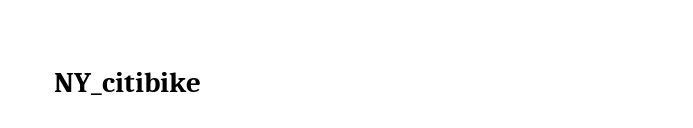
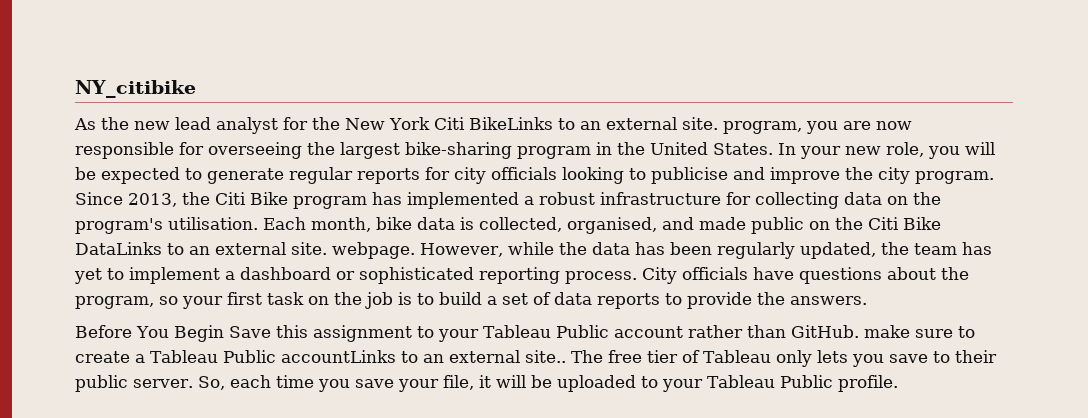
+ As the new lead analyst for the New York Citi BikeLinks to an external site. program, you are now responsible for overseeing the largest bike-sharing program in the United States. In your new role, you will be expected to generate regular reports for city officials looking to publicise and improve the city program. Since 2013, the Citi Bike program has implemented a robust infrastructure for collecting data on the program's utilisation. Each month, bike data is collected, organised, and made public on the Citi Bike DataLinks to an external site. webpage. However, while the data has been regularly updated, the team has yet to implement a dashboard or sophisticated reporting process. City officials have questions about the program, so your first task on the job is to build a set of data reports to provide the answers.
+ Before You Begin Save this assignment to your Tableau Public account rather than GitHub. make sure to create a Tableau Public accountLinks to an external site.. The free tier of Tableau only lets you save to their public server. So, each time you save your file, it will be uploaded to your Tableau Public profile.

